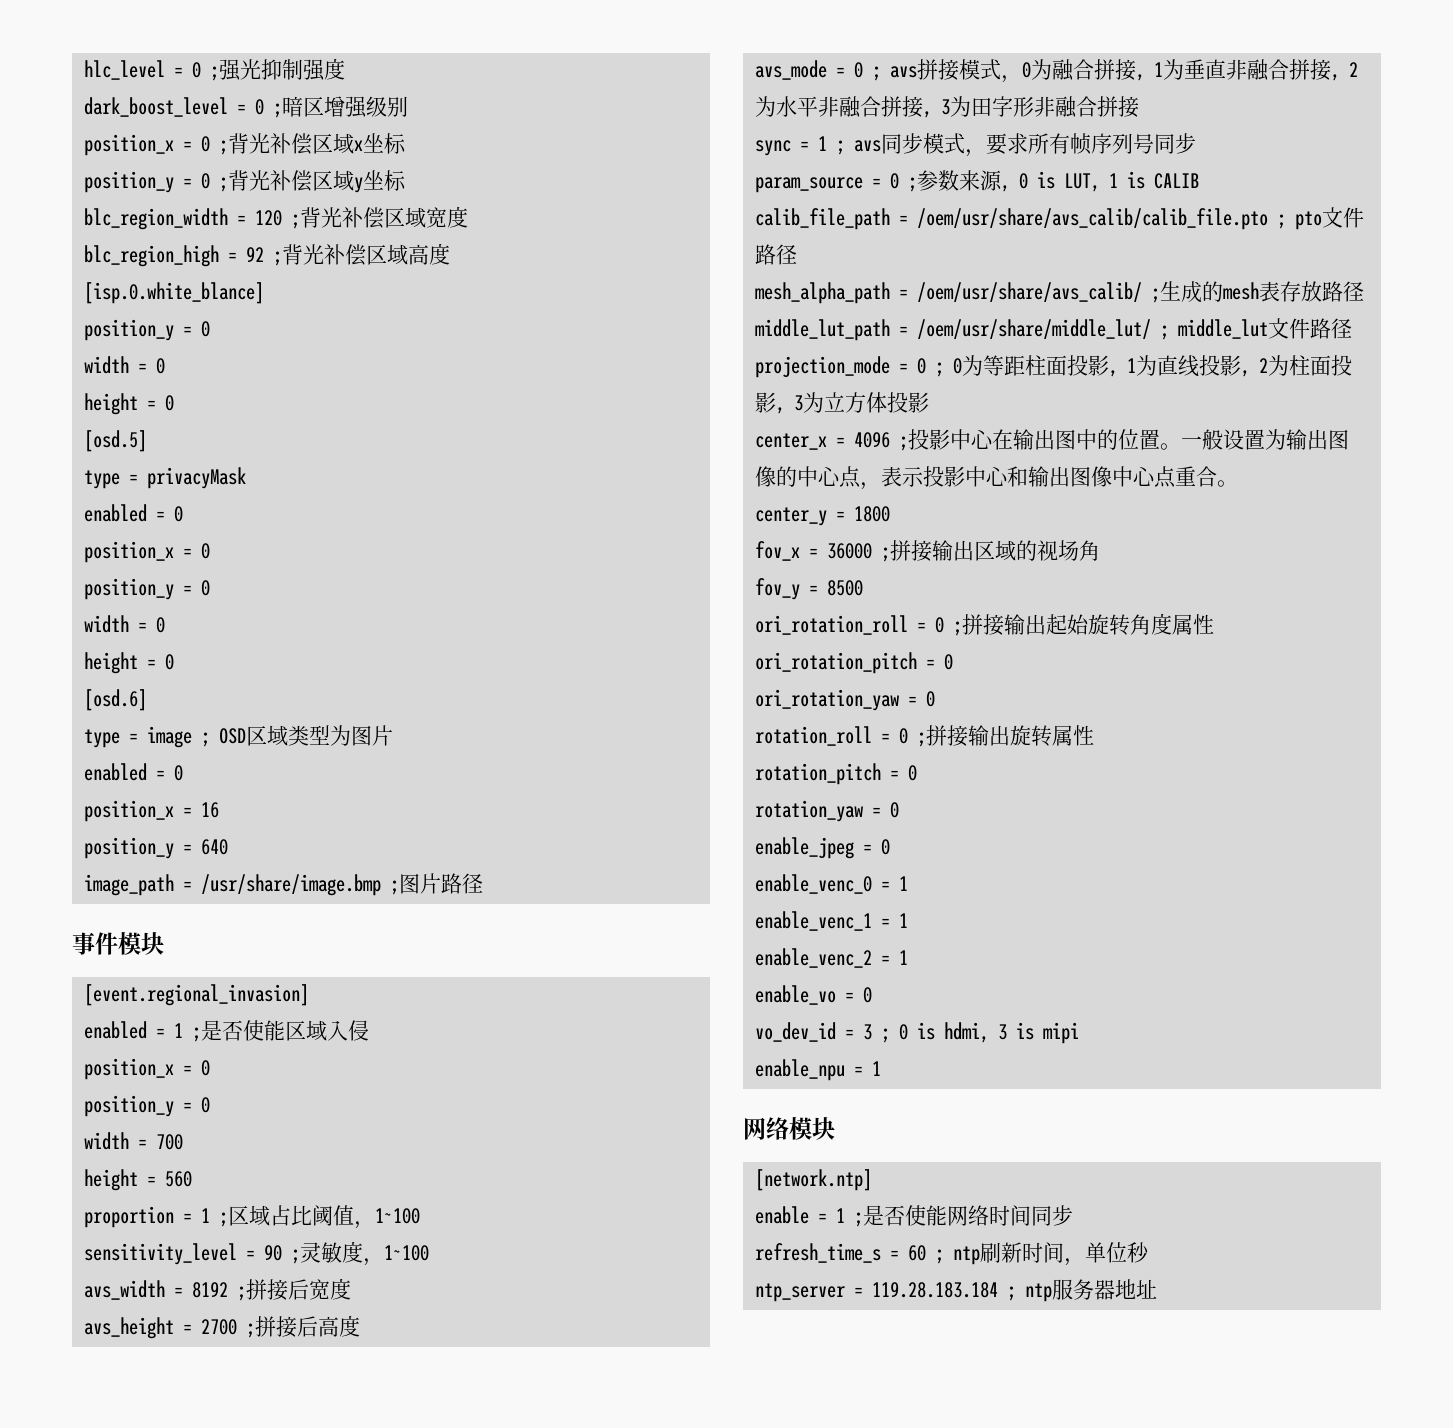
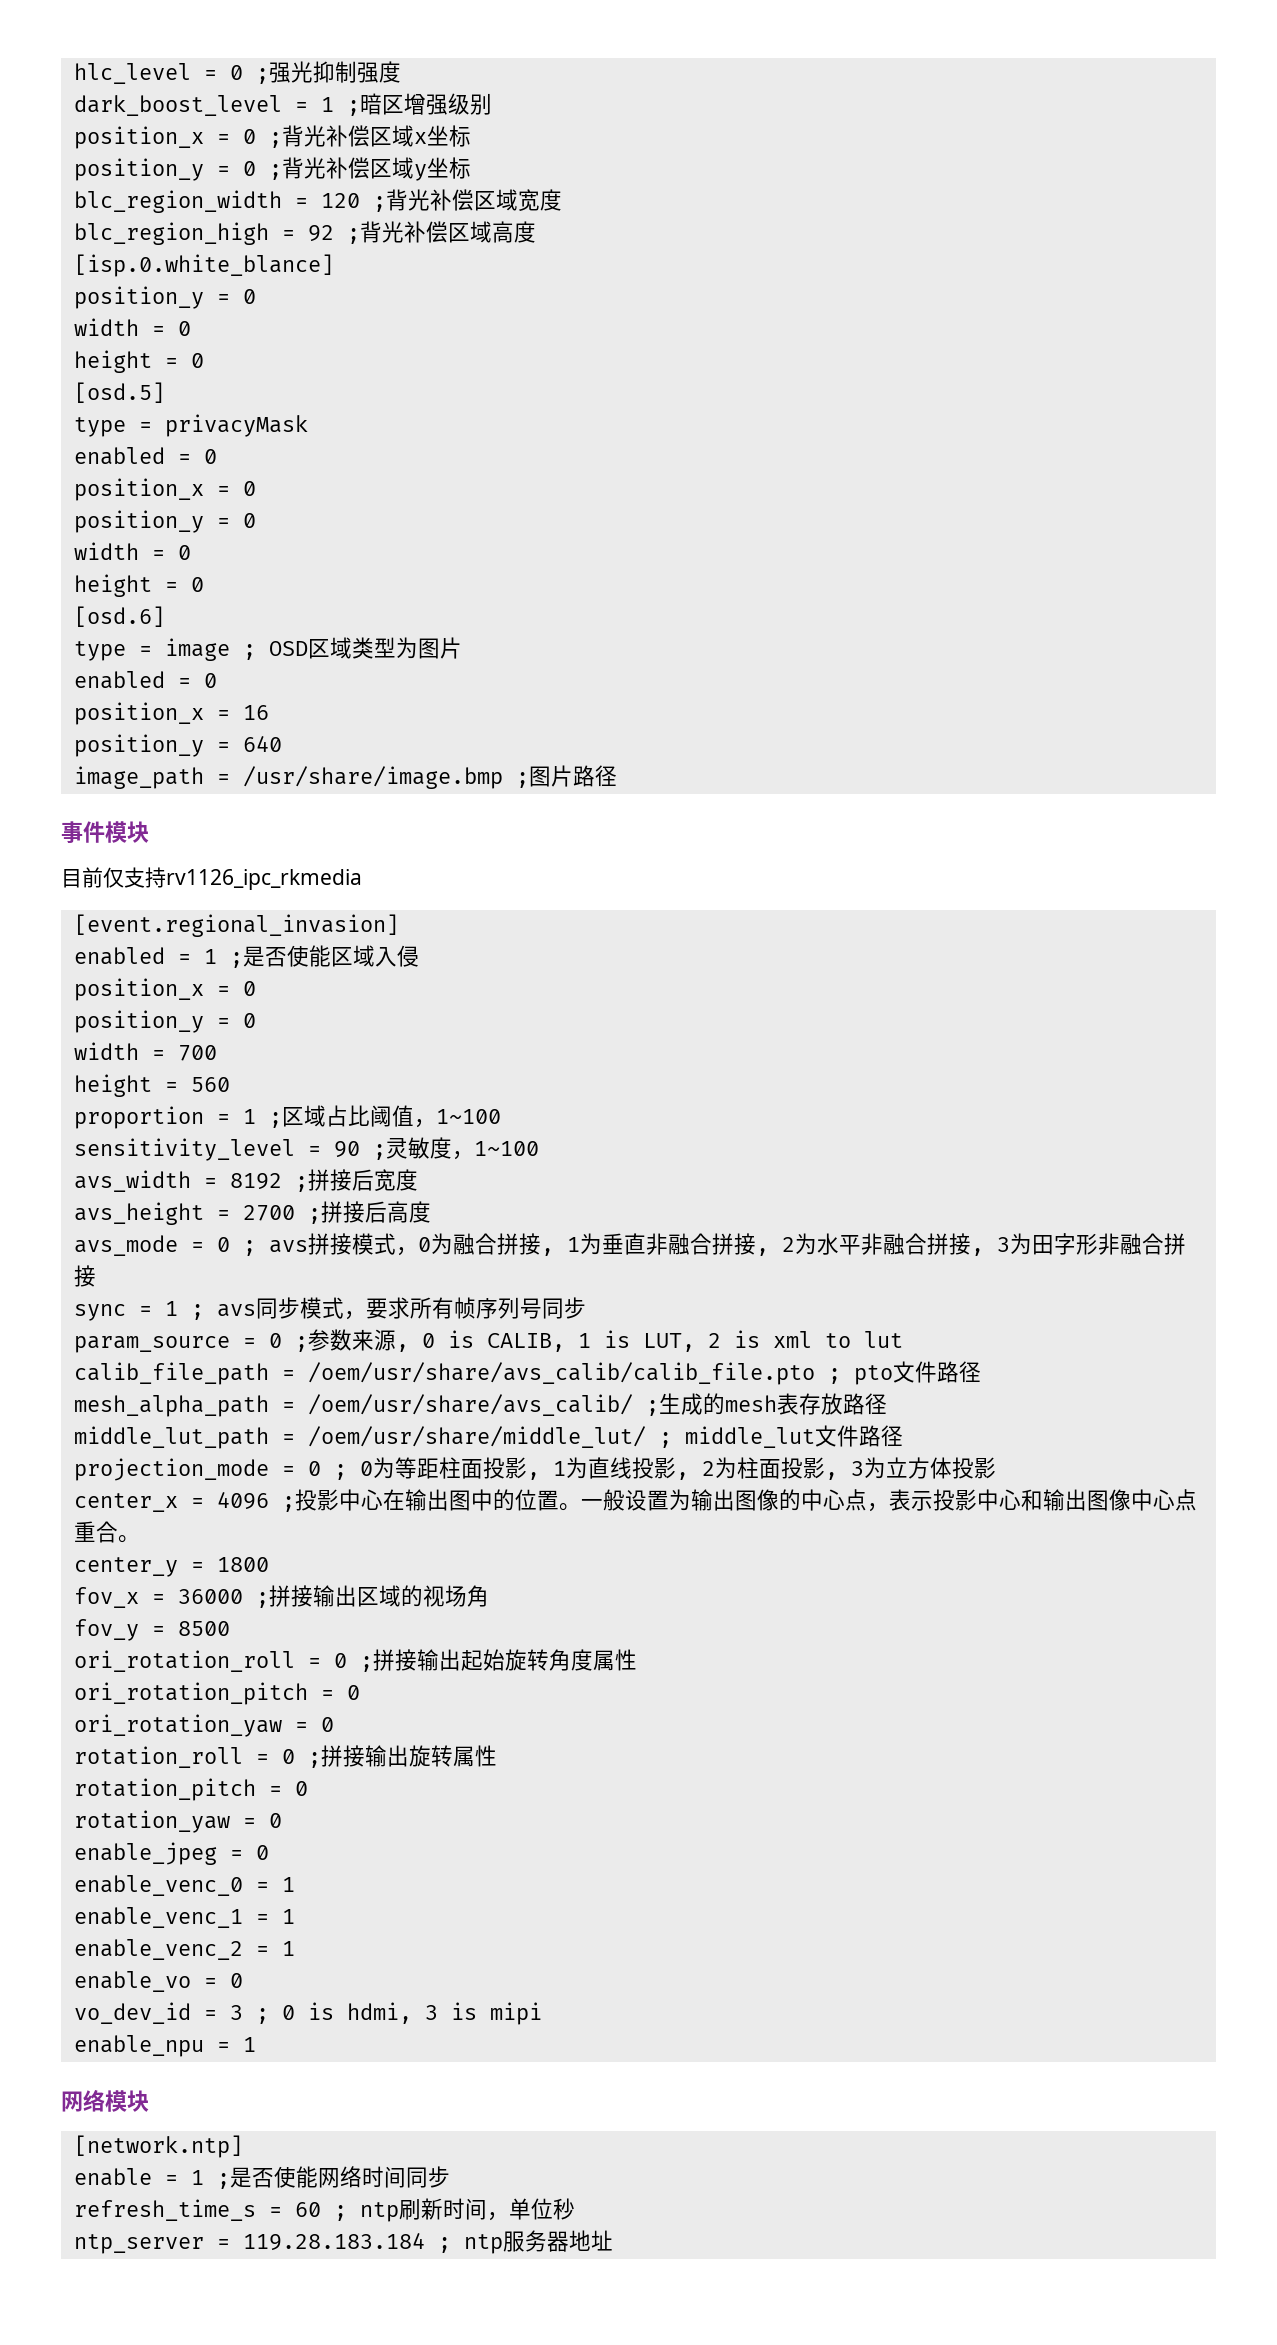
- dark_boost_level = 0 ;暗区增强级别
+ dark_boost_level = 1 ;暗区增强级别
+ 目前仅支持rv1126_ipc_rkmedia
- param_source = 0 ;参数来源, 0 is LUT, 1 is CALIB
+ param_source = 0 ;参数来源, 0 is CALIB, 1 is LUT, 2 is xml to lut

